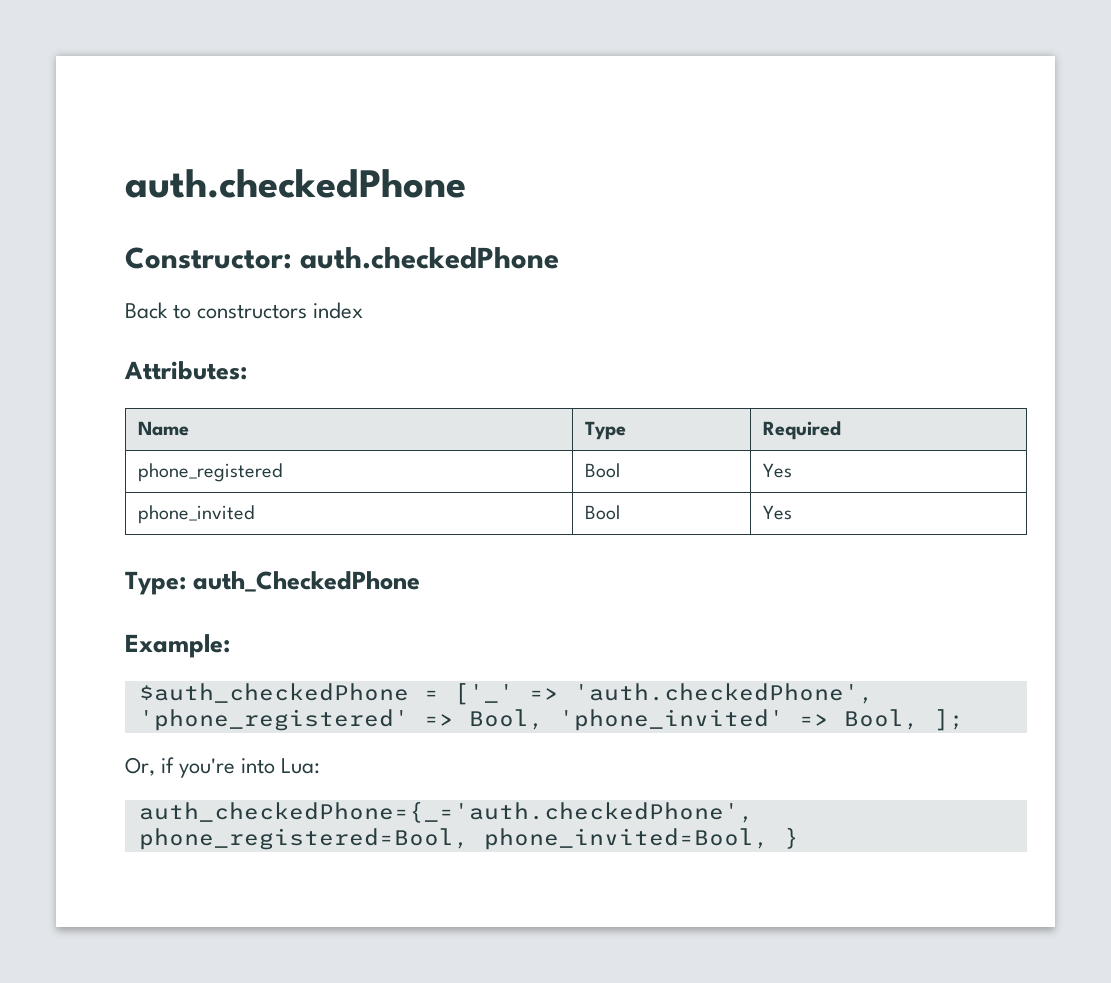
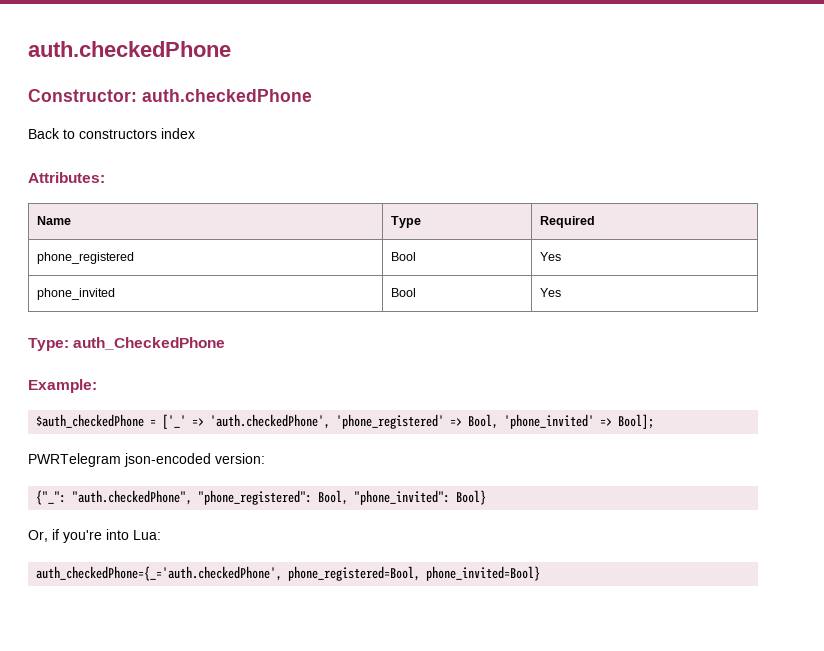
- $auth_checkedPhone = ['_' => 'auth.checkedPhone', 'phone_registered' => Bool, 'phone_invited' => Bool, ];
+ $auth_checkedPhone = ['_' => 'auth.checkedPhone', 'phone_registered' => Bool, 'phone_invited' => Bool];
+ PWRTelegram json-encoded version:
+ {"_": "auth.checkedPhone", "phone_registered": Bool, "phone_invited": Bool}
- auth_checkedPhone={_='auth.checkedPhone', phone_registered=Bool, phone_invited=Bool, }
+ auth_checkedPhone={_='auth.checkedPhone', phone_registered=Bool, phone_invited=Bool}

